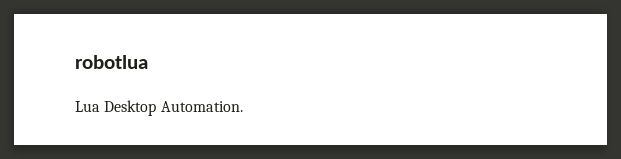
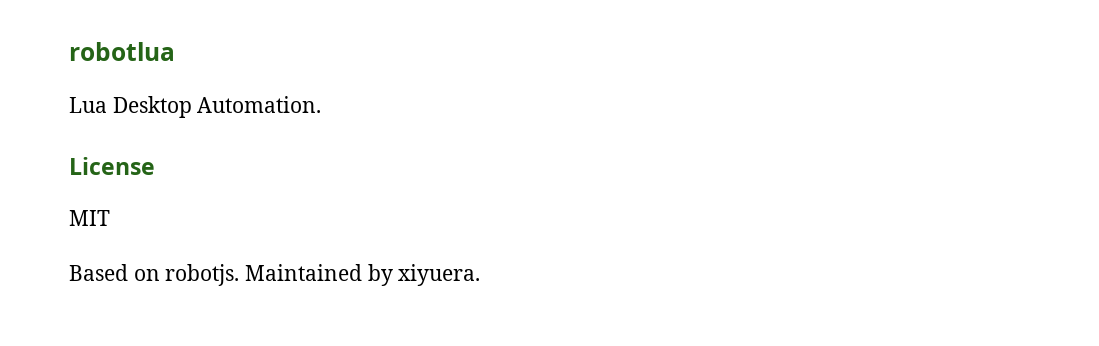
+ License
+ MIT
+ Based on robotjs. Maintained by xiyuera.

